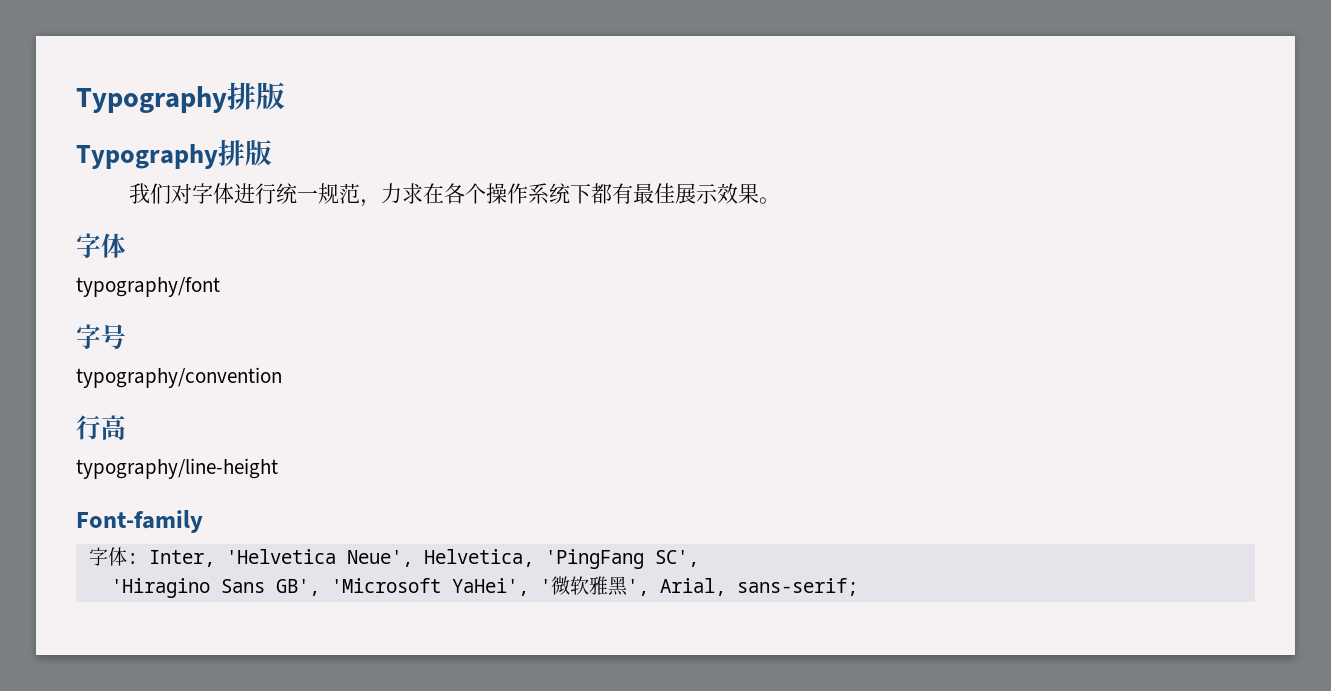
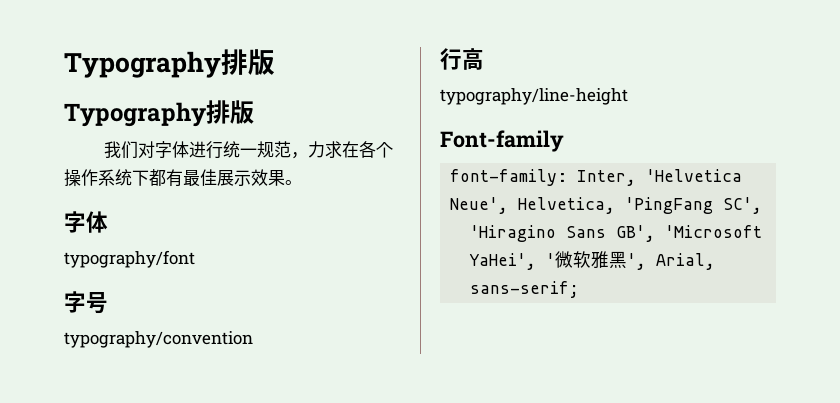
- 字体: Inter, 'Helvetica Neue', Helvetica, 'PingFang SC',
+ font-family: Inter, 'Helvetica Neue', Helvetica, 'PingFang SC',

